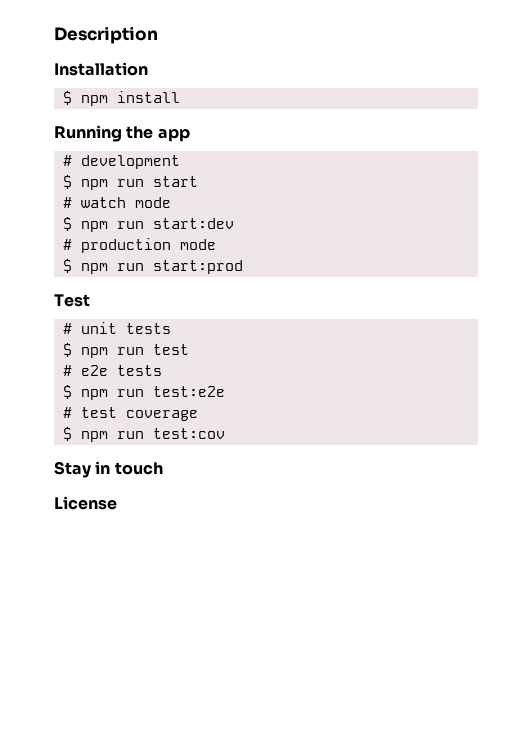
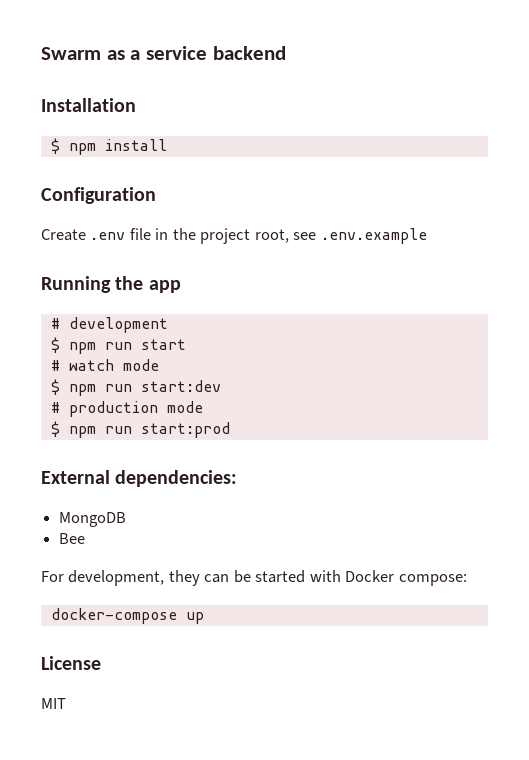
- Description
+ Swarm as a service backend
+ Configuration
+ Create .env file in the project root, see .env.example
- Test
- # unit tests
- $ npm run test
- # e2e tests
- $ npm run test:e2e
- # test coverage
- $ npm run test:cov
- Stay in touch
+ External dependencies:
+ MongoDB
+ Bee
+ For development, they can be started with Docker compose:
+ docker-compose up
+ MIT

